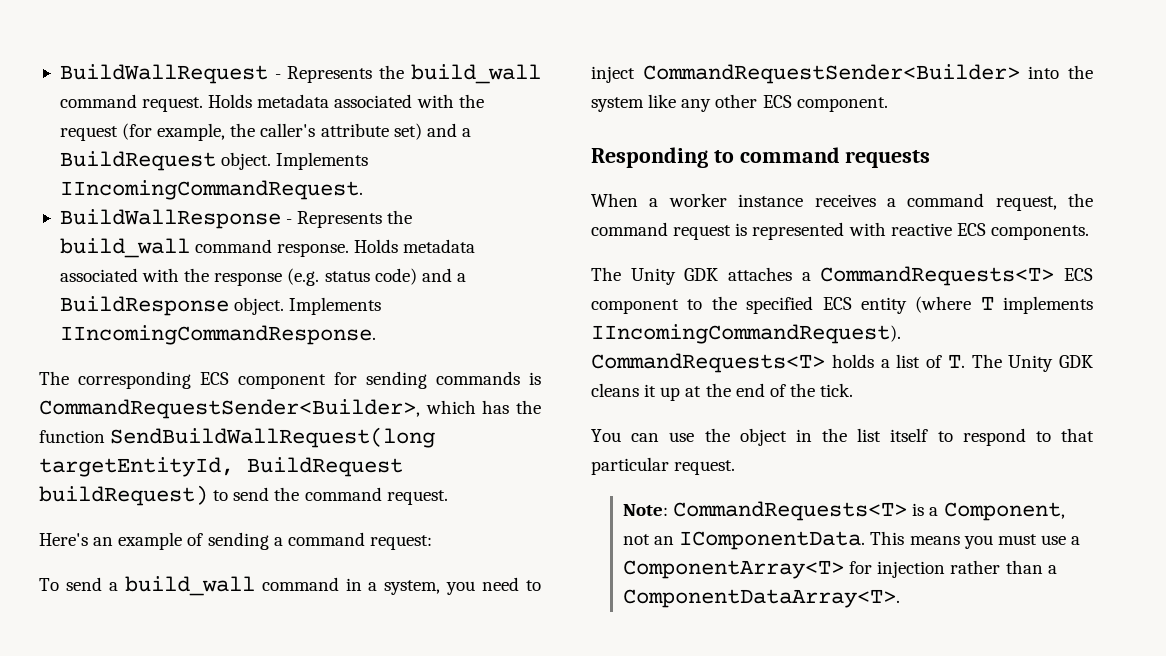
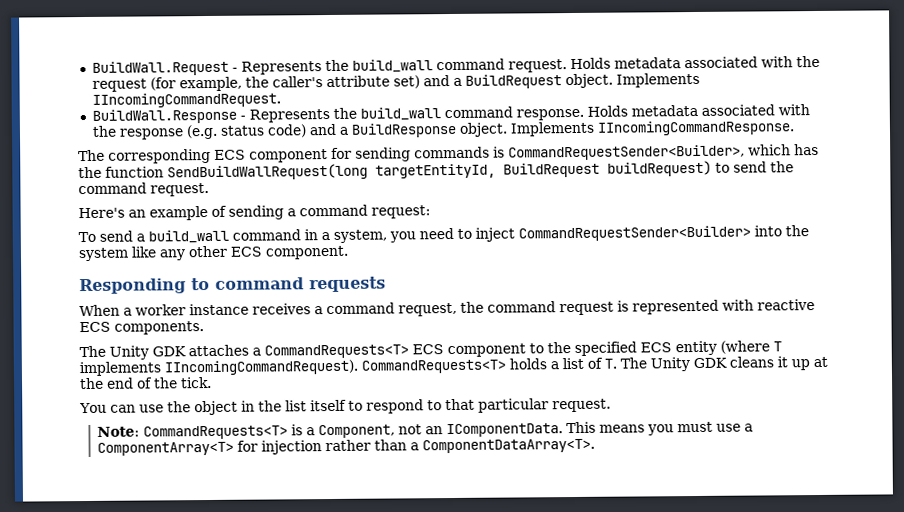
- BuildWallRequest - Represents the build_wall command request.
+ BuildWall.Request - Represents the build_wall command request.
- BuildWallResponse - Represents the build_wall command response.
+ BuildWall.Response - Represents the build_wall command response.

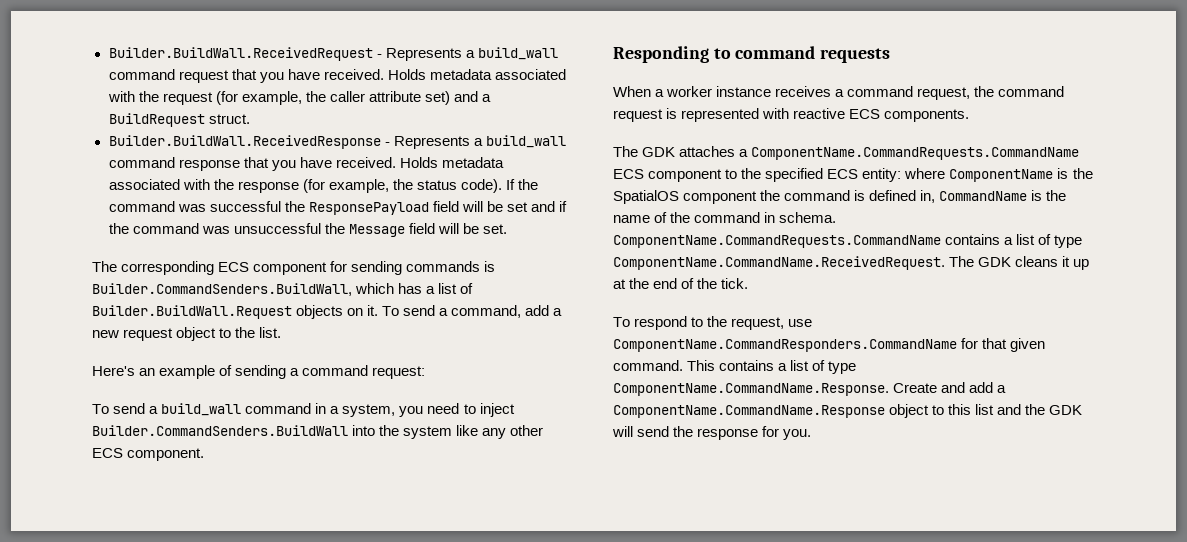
- BuildWall.Request - Represents the build_wall command request.
+ Builder.BuildWall.ReceivedRequest - Represents a build_wall command request that you have received.
- Holds metadata associated with the request (for example, the caller's attribute set) and a BuildRequest object. Implements IIncomingCommandRequest.
- BuildWall.Response - Represents the build_wall command response.
+ Holds metadata associated with the request (for example, the caller attribute set) and a BuildRequest struct.
+ Builder.BuildWall.ReceivedResponse - Represents a build_wall command response that you have received.
- Holds metadata associated with the response (e.g. status code) and a BuildResponse object. Implements IIncomingCommandResponse.
+ Holds metadata associated with the response (for example, the status code). If the command was successful the ResponsePayload field will be set and if the command was unsuccessful the Message field will be set.
- The corresponding ECS component for sending commands is CommandRequestSender<Builder>, which has the function SendBuildWallRequest(long targetEntityId, BuildRequest buildRequest) to send the command request.
+ The corresponding ECS component for sending commands is Builder.CommandSenders.BuildWall, which has a list of Builder.BuildWall.Request objects on it. To send a command, add a new request object to the list.
- To send a build_wall command in a system, you need to inject CommandRequestSender<Builder> into the system like any other ECS component.
+ To send a build_wall command in a system, you need to inject Builder.CommandSenders.BuildWall into the system like any other ECS component.
- The Unity GDK attaches a CommandRequests<T> ECS component to the specified ECS entity (where T implements IIncomingCommandRequest). CommandRequests<T> holds a list of T. The Unity GDK cleans it up at the end of the tick.
+ The GDK attaches a ComponentName.CommandRequests.CommandName ECS component to the specified ECS entity: where ComponentName is the SpatialOS component the command is defined in, CommandName is the name of the command in schema. ComponentName.CommandRequests.CommandName contains a list of type ComponentName.CommandName.ReceivedRequest. The GDK cleans it up at the end of the tick.
- You can use the object in the list itself to respond to that particular request.
- Note: CommandRequests<T> is a Component, not an IComponentData. This means you must use a ComponentArray<T> for injection rather than a ComponentDataArray<T>.
+ To respond to the request, use ComponentName.CommandResponders.CommandName for that given command. This contains a list of type ComponentName.CommandName.Response. Create and add a ComponentName.CommandName.Response object to this list and the GDK will send the response for you.

